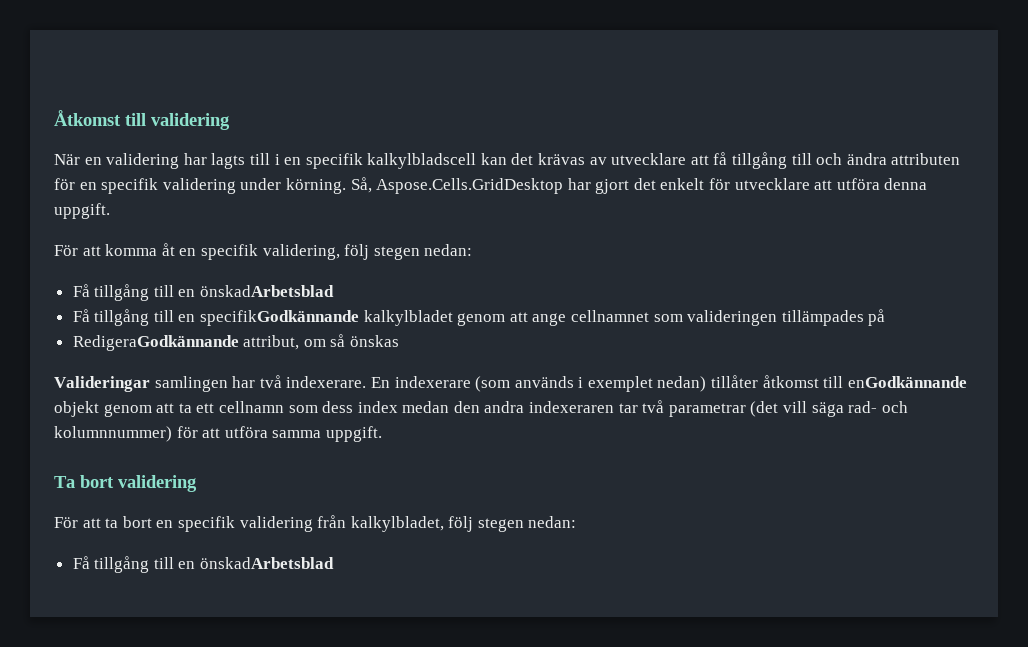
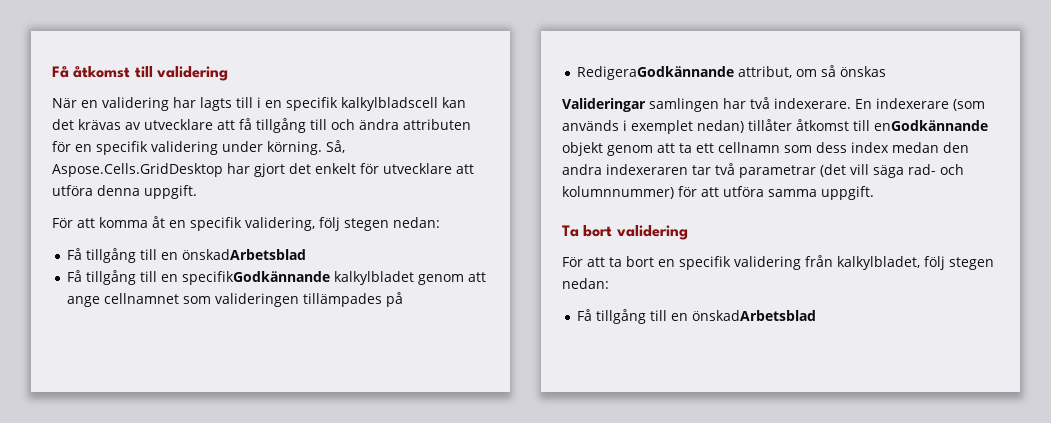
- Åtkomst till validering
+ Få åtkomst till validering

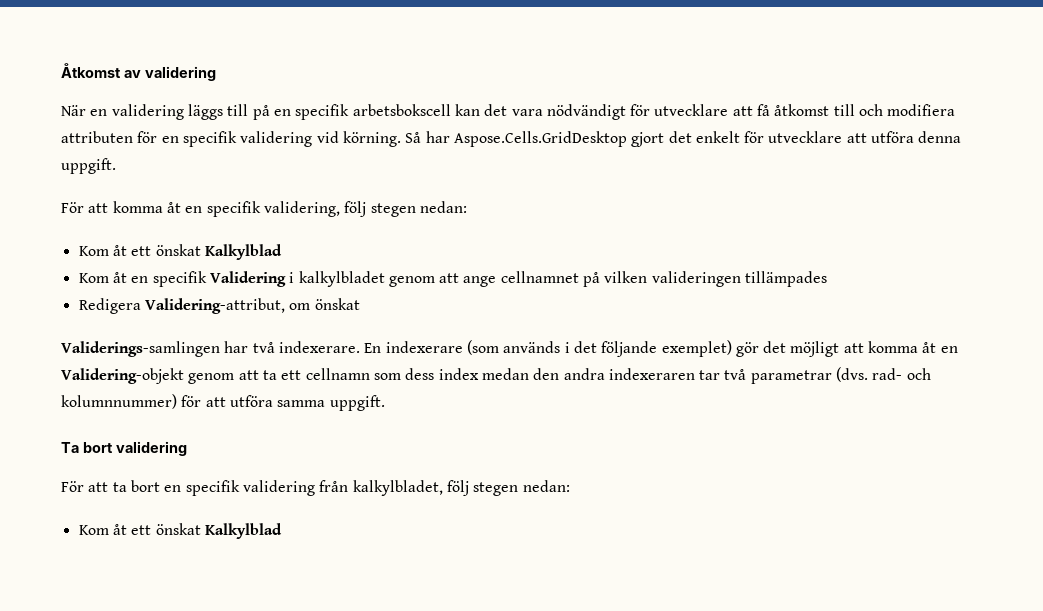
- Få åtkomst till validering
+ Åtkomst av validering
- När en validering har lagts till i en specifik kalkylbladscell kan det krävas av utvecklare att få tillgång till och ändra attributen för en specifik validering under körning. Så, Aspose.Cells.GridDesktop har gjort det enkelt för utvecklare att utföra denna uppgift.
+ När en validering läggs till på en specifik arbetsbokscell kan det vara nödvändigt för utvecklare att få åtkomst till och modifiera attributen för en specifik validering vid körning. Så har Aspose.Cells.GridDesktop gjort det enkelt för utvecklare att utföra denna uppgift.
  För att komma åt en specifik validering, följ stegen nedan:
- Få tillgång till en önskadArbetsblad
- Få tillgång till en specifikGodkännande kalkylbladet genom att ange cellnamnet som valideringen tillämpades på
- RedigeraGodkännande attribut, om så önskas
- Valideringar samlingen har två indexerare.
+ Kom åt ett önskat Kalkylblad
+ Kom åt en specifik Validering i kalkylbladet genom att ange cellnamnet på vilken valideringen tillämpades
+ Redigera Validering-attribut, om önskat
+ Validerings-samlingen har två indexerare.
- En indexerare (som används i exemplet nedan) tillåter åtkomst till enGodkännande objekt genom att ta ett cellnamn som dess index medan den andra indexeraren tar två parametrar (det vill säga rad- och kolumnnummer) för att utföra samma uppgift.
+ En indexerare (som används i det följande exemplet) gör det möjligt att komma åt en Validering-objekt genom att ta ett cellnamn som dess index medan den andra indexeraren tar två parametrar (dvs. rad- och kolumnnummer) för att utföra samma uppgift.
  För att ta bort en specifik validering från kalkylbladet, följ stegen nedan:
- Få tillgång till en önskadArbetsblad
+ Kom åt ett önskat Kalkylblad

